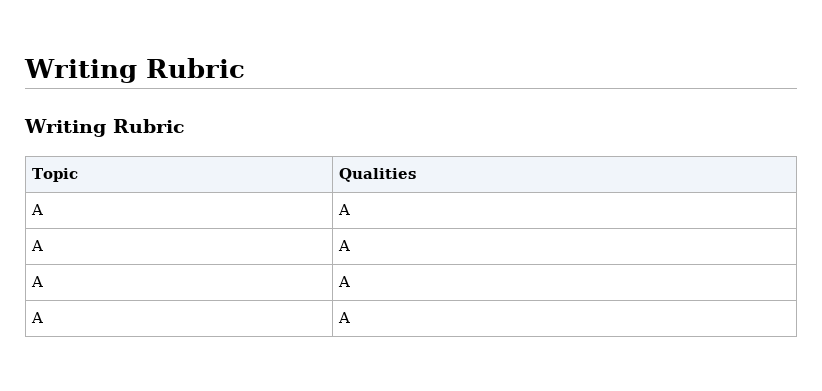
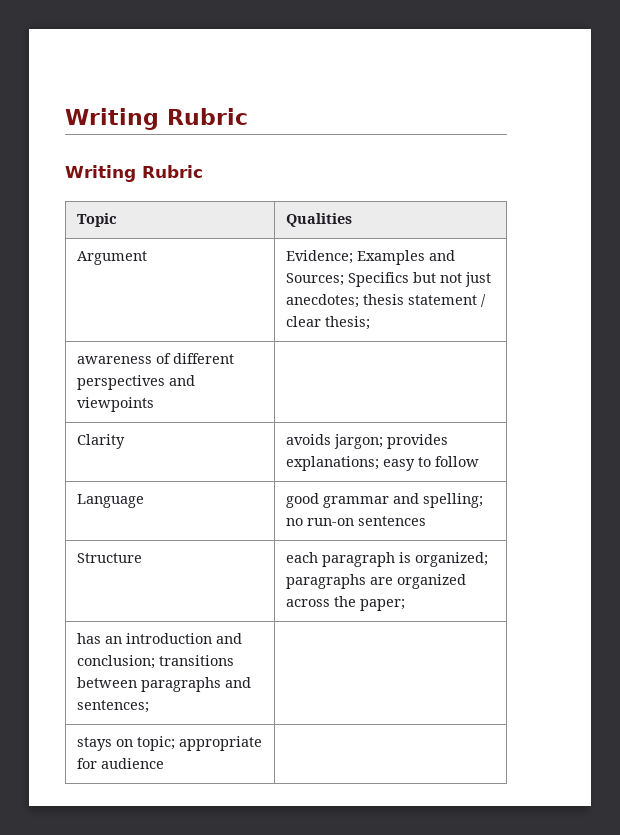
  Topic | Qualities
- A | A
- A | A
- A | A
- A | A
+ Argument | Evidence; Examples and Sources; Specifics but not just anecdotes; thesis statement / clear thesis;
+ awareness of different perspectives and viewpoints |
+ Clarity | avoids jargon; provides explanations; easy to follow
+ Language | good grammar and spelling; no run-on sentences
+ Structure | each paragraph is organized; paragraphs are organized across the paper;
+ has an introduction and conclusion; transitions between paragraphs and sentences; |
+ stays on topic; appropriate for audience |

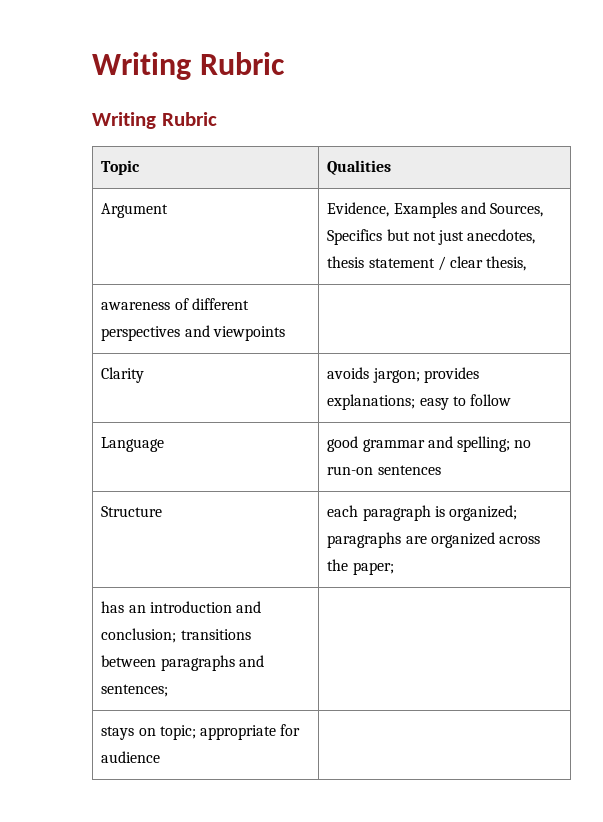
- Argument | Evidence; Examples and Sources; Specifics but not just anecdotes; thesis statement / clear thesis;
+ Argument | Evidence, Examples and Sources, Specifics but not just anecdotes, thesis statement / clear thesis,

